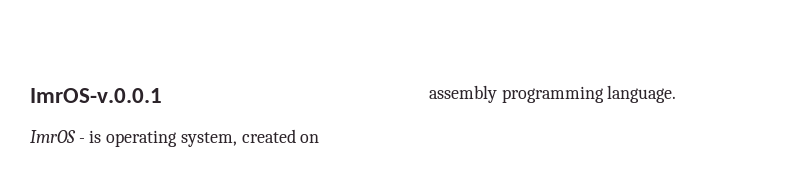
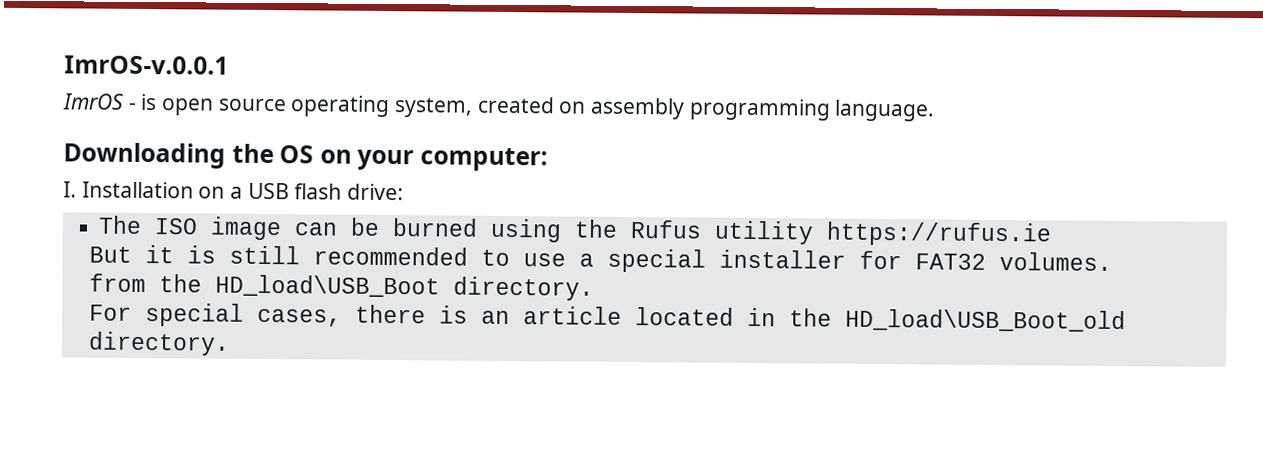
- ImrOS - is operating system, created on assembly programming language.
+ ImrOS - is open source operating system, created on assembly programming language.
+ Downloading the OS on your computer:
+ I. Installation on a USB flash drive:
+ The ISO image can be burned using the Rufus utility https://rufus.ie
+ But it is still recommended to use a special installer for FAT32 volumes.
+ from the HD_load\USB_Boot directory.
+ For special cases, there is an article located in the HD_load\USB_Boot_old directory.

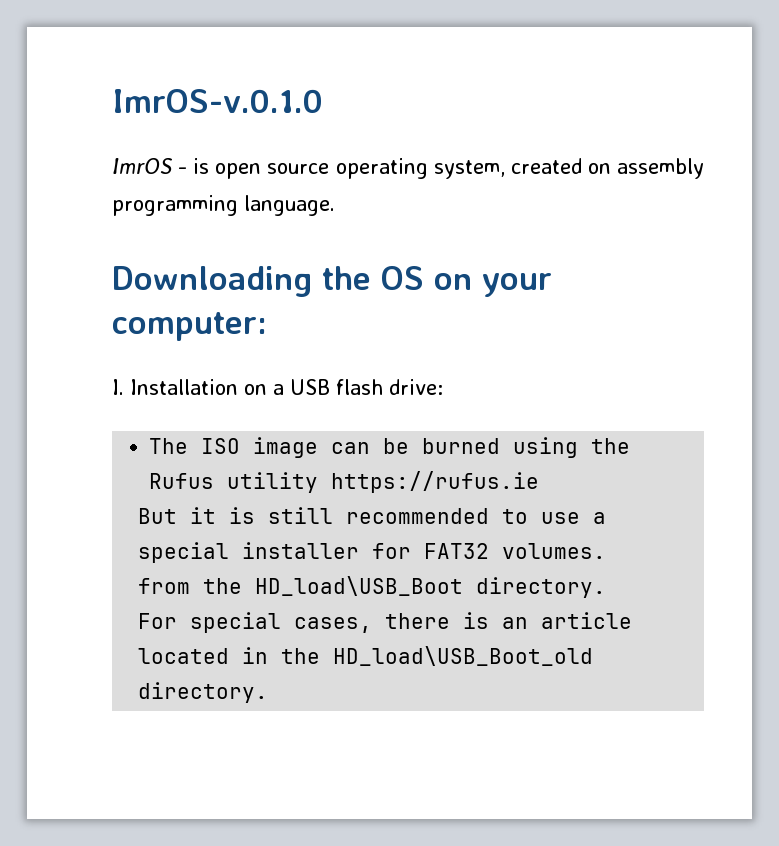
- ImrOS-v.0.0.1
+ ImrOS-v.0.1.0

